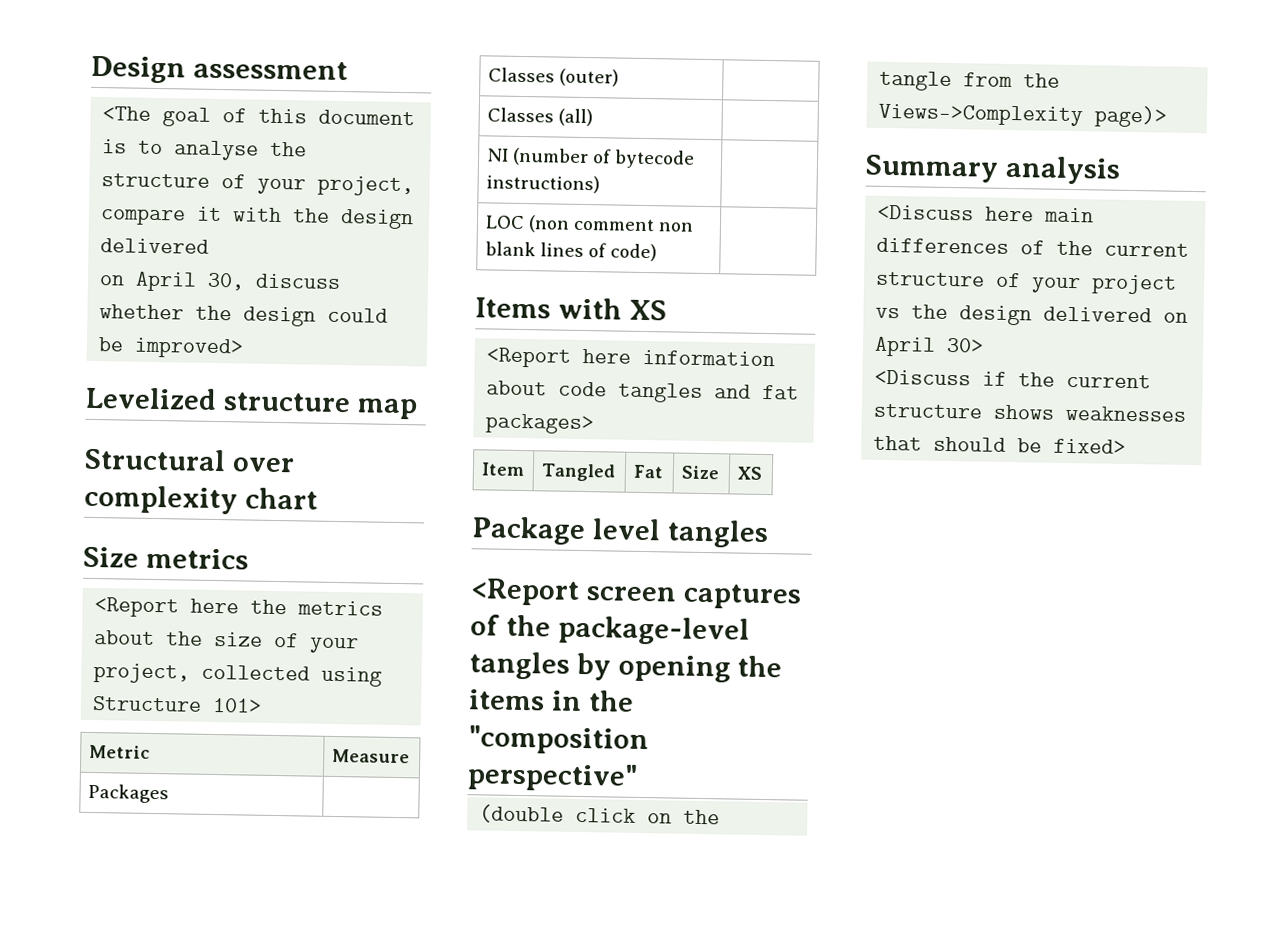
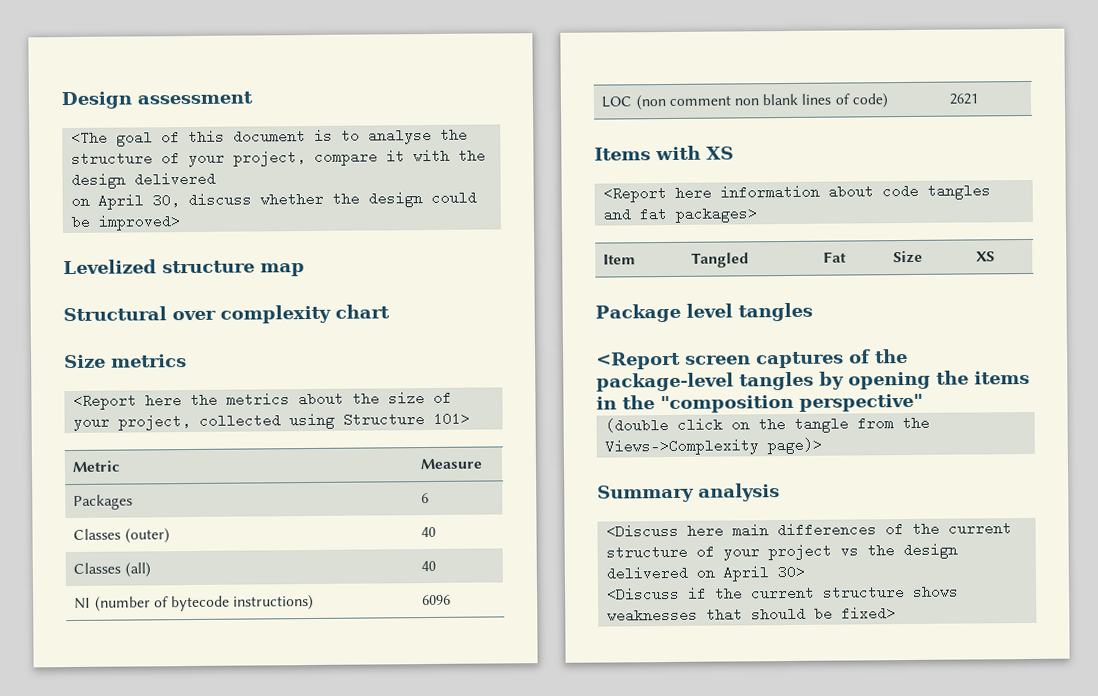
- Packages |
+ Packages | 6
- Classes (outer) |
+ Classes (outer) | 40
- Classes (all) |
+ Classes (all) | 40
- NI (number of bytecode instructions) |
+ NI (number of bytecode instructions) | 6096
- LOC (non comment non blank lines of code) |
+ LOC (non comment non blank lines of code) | 2621

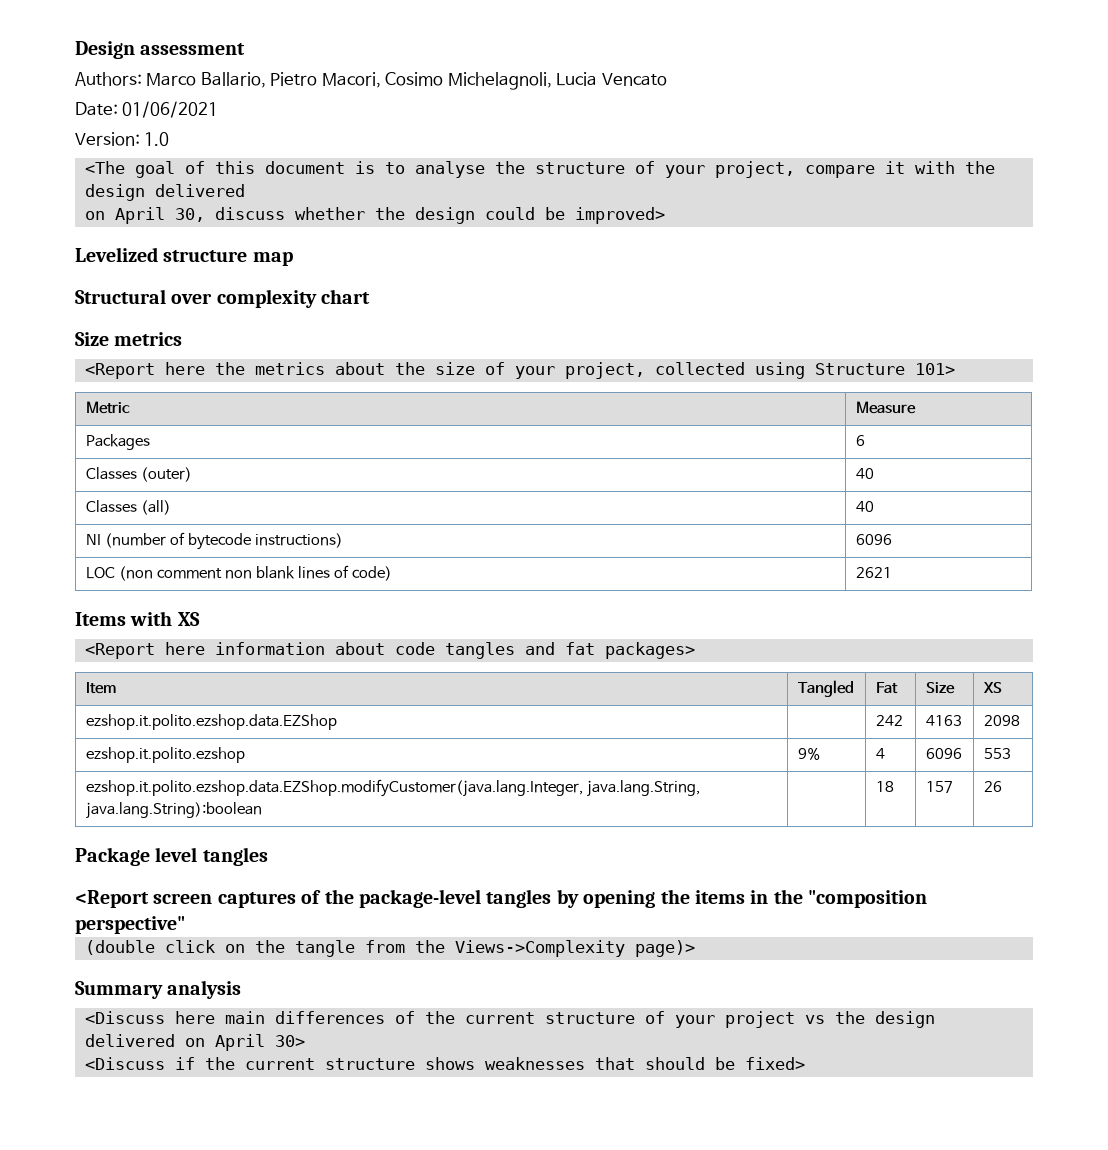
+ Authors: Marco Ballario, Pietro Macori, Cosimo Michelagnoli, Lucia Vencato
+ Date: 01/06/2021
+ Version: 1.0
+ ezshop.it.polito.ezshop.data.EZShop | | 242 | 4163 | 2098
+ ezshop.it.polito.ezshop | 9% | 4 | 6096 | 553
+ ezshop.it.polito.ezshop.data.EZShop.modifyCustomer(java.lang.Integer, java.lang.String, java.lang.String):boolean | | 18 | 157 | 26

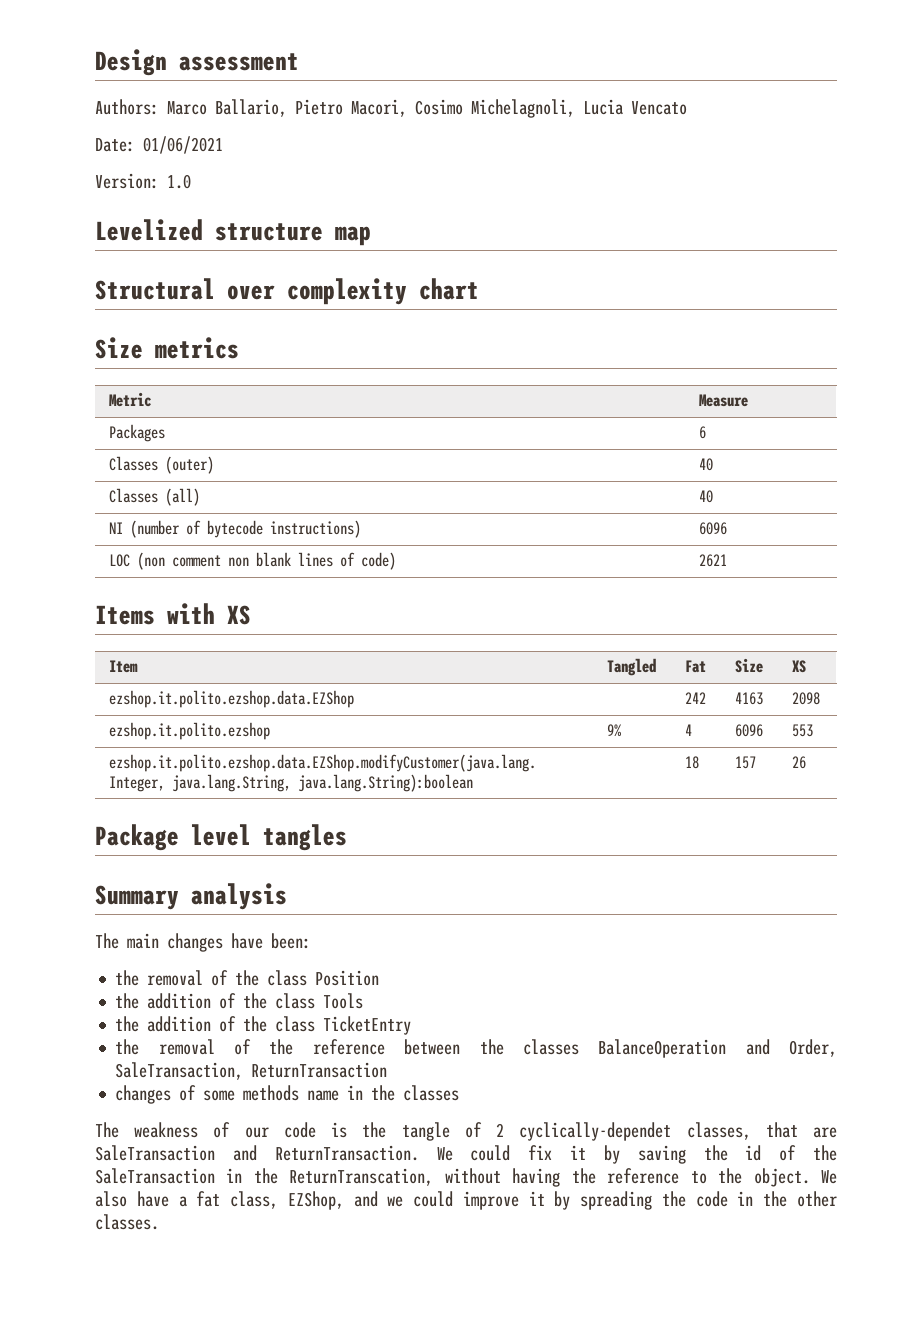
- <The goal of this document is to analyse the structure of your project, compare it with the design delivered
- on April 30, discuss whether the design could be improved>
- <Report here the metrics about the size of your project, collected using Structure 101>
- <Report here information about code tangles and fat packages>
- <Report screen captures of the package-level tangles by opening the items in the "composition perspective"
- (double click on the tangle from the Views->Complexity page)>
  Summary analysis
- <Discuss here main differences of the current structure of your project vs the design delivered on April 30>
- <Discuss if the current structure shows weaknesses that should be fixed>
+ The main changes have been:
+ the removal of the class Position
+ the addition of the class Tools
+ the addition of the class TicketEntry
+ the removal of the reference between the classes BalanceOperation and Order, SaleTransaction, ReturnTransaction
+ changes of some methods name in the classes
+ The weakness of our code is the tangle of 2 cyclically-dependet classes, that are SaleTransaction and ReturnTransaction. We could fix it by saving the id of the SaleTransaction in the ReturnTranscation, without having the reference to the object. We also have a fat class, EZShop, and we could improve it by spreading the code in the other classes.

